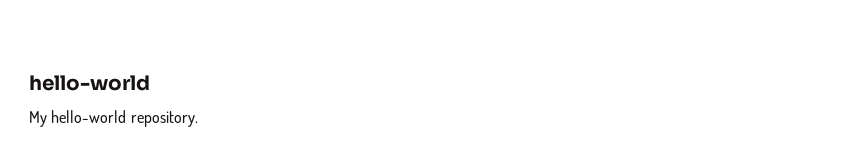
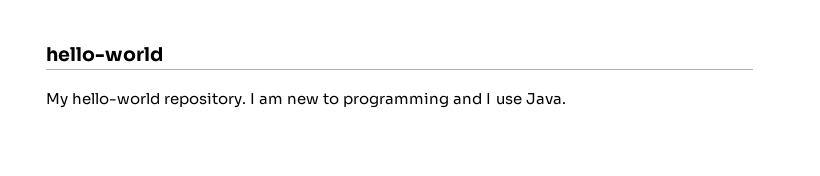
+ I am new to programming and I use Java.

